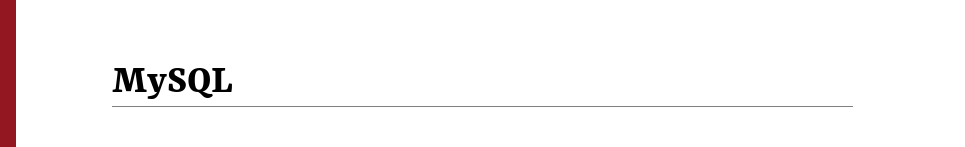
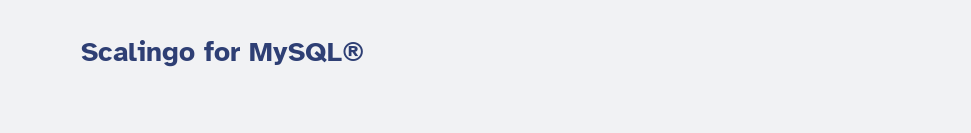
- MySQL
+ Scalingo for MySQL®

